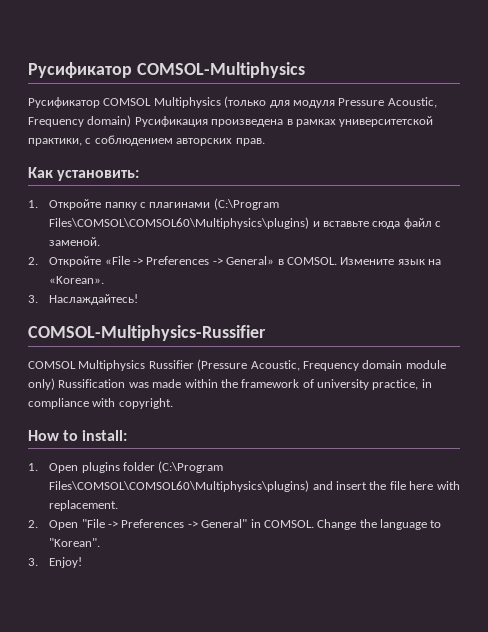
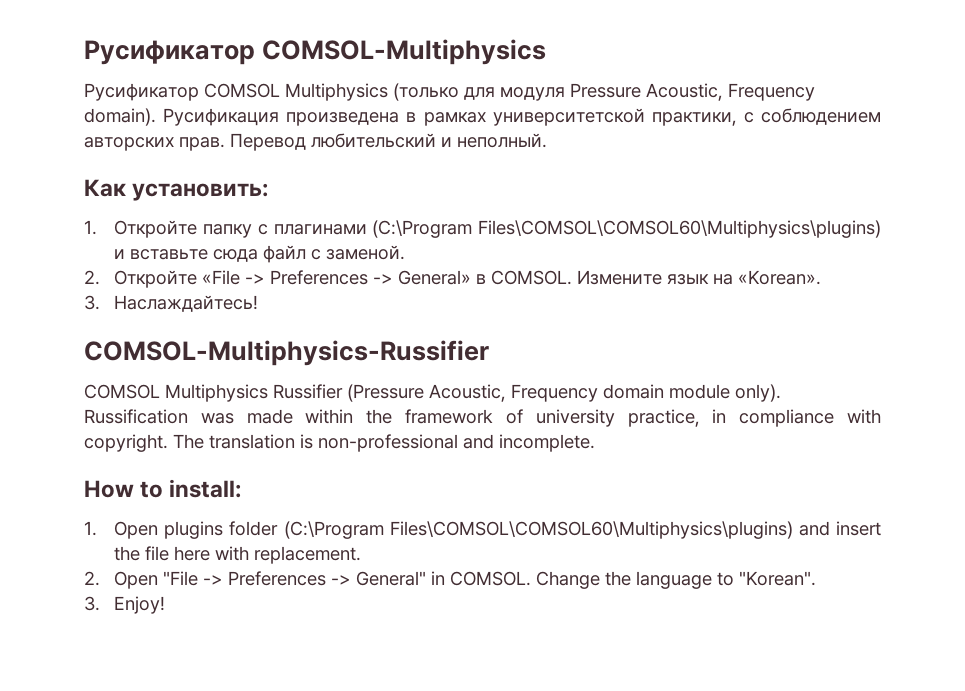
- Русификатор COMSOL Multiphysics (только для модуля Pressure Acoustic, Frequency domain) Русификация произведена в рамках университетской практики, с соблюдением авторских прав.
+ Русификатор COMSOL Multiphysics (только для модуля Pressure Acoustic, Frequency domain). Русификация произведена в рамках университетской практики, с соблюдением авторских прав. Перевод любительский и неполный.
- COMSOL Multiphysics Russifier (Pressure Acoustic, Frequency domain module only) Russification was made within the framework of university practice, in compliance with copyright.
+ COMSOL Multiphysics Russifier (Pressure Acoustic, Frequency domain module only). Russification was made within the framework of university practice, in compliance with copyright. The translation is non-professional and incomplete.

